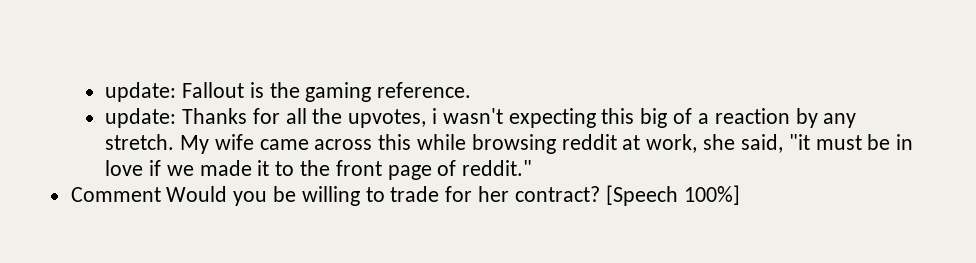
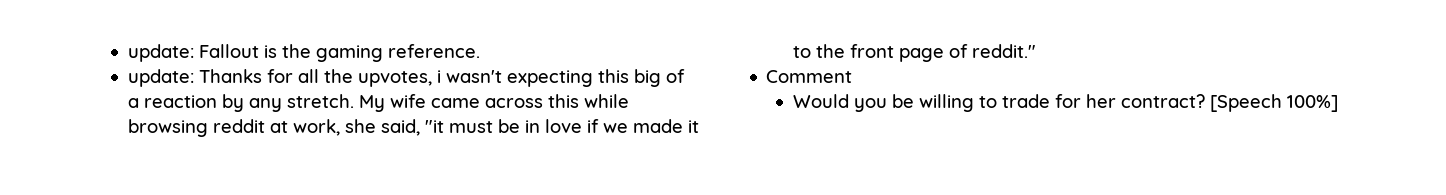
- Comment Would you be willing to trade for her contract?
+ Comment
+ Would you be willing to trade for her contract?

